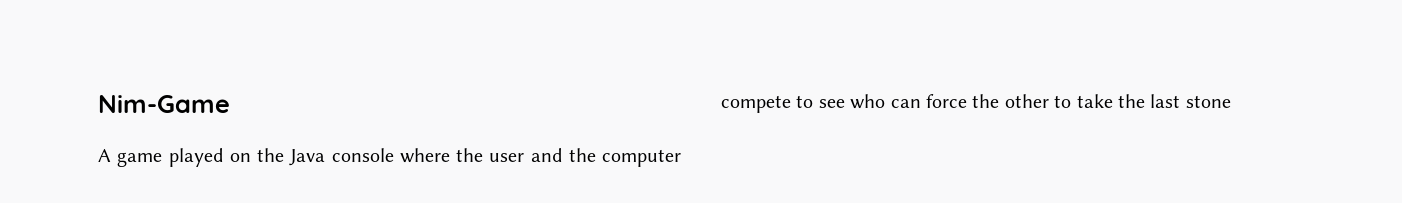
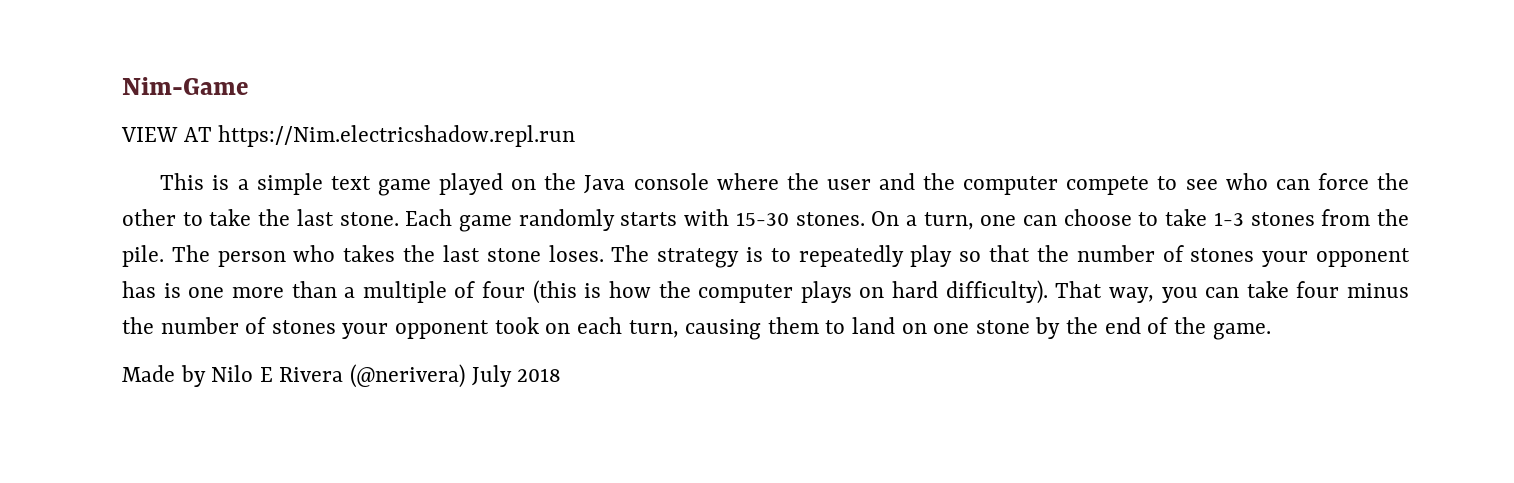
- A game played on the Java console where the user and the computer compete to see who can force the other to take the last stone
+ VIEW AT https://Nim.electricshadow.repl.run
+ This is a simple text game played on the Java console where the user and the computer compete to see who can force the other to take the last stone. Each game randomly starts with 15-30 stones. On a turn, one can choose to take 1-3 stones from the pile. The person who takes the last stone loses. The strategy is to repeatedly play so that the number of stones your opponent has is one more than a multiple of four (this is how the computer plays on hard difficulty). That way, you can take four minus the number of stones your opponent took on each turn, causing them to land on one stone by the end of the game.
+ Made by Nilo E Rivera (@nerivera) July 2018

